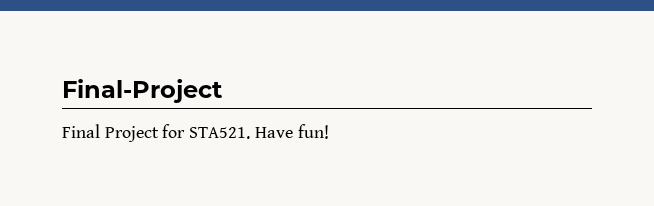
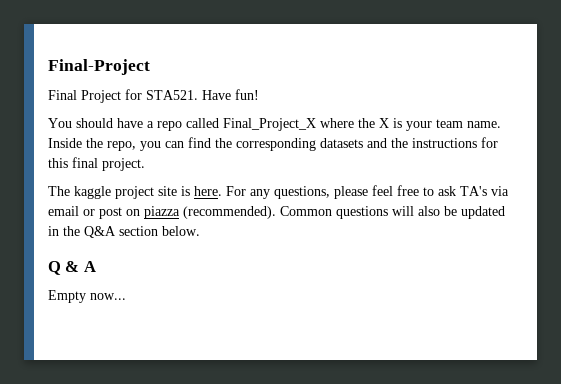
+ You should have a repo called Final_Project_X where the X is your team name. Inside the repo, you can find the corresponding datasets and the instructions for this final project.
+ The kaggle project site is here. For any questions, please feel free to ask TA's via email or post on piazza (recommended). Common questions will also be updated in the Q&A section below.
+ Q & A
+ Empty now...

